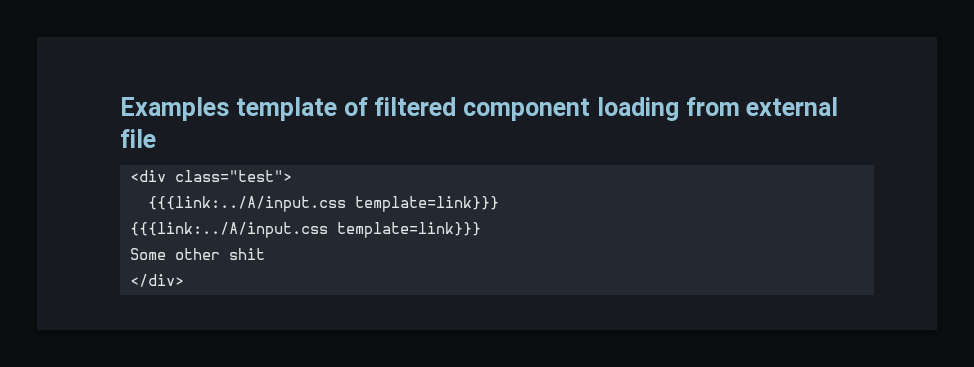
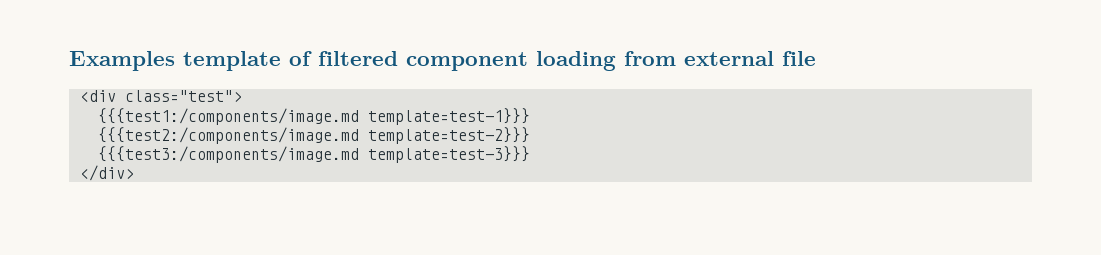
  <div class="test">
- {{{link:../A/input.css template=link}}}
- {{{link:../A/input.css template=link}}}
- Some other shit
+ {{{test1:/components/image.md template=test-1}}}
+ {{{test2:/components/image.md template=test-2}}}
+ {{{test3:/components/image.md template=test-3}}}

